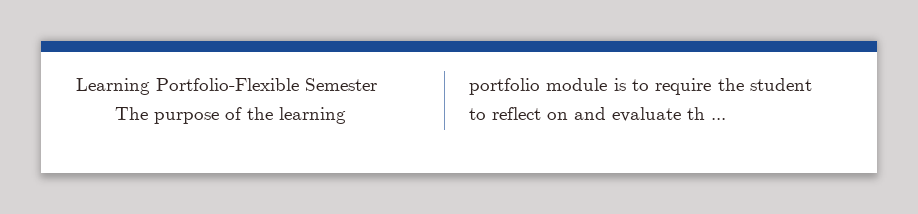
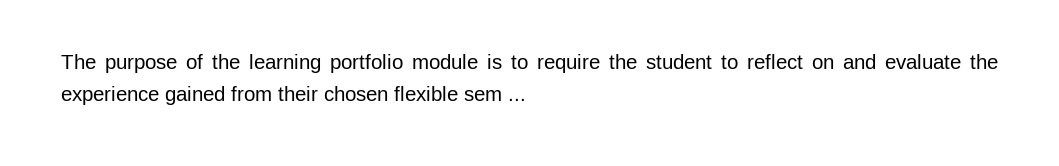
- Learning Portfolio-Flexible Semester
- The purpose of the learning portfolio module is to require the student to reflect on and evaluate th ...
+ The purpose of the learning portfolio module is to require the student to reflect on and evaluate the experience gained from their chosen flexible sem ...

